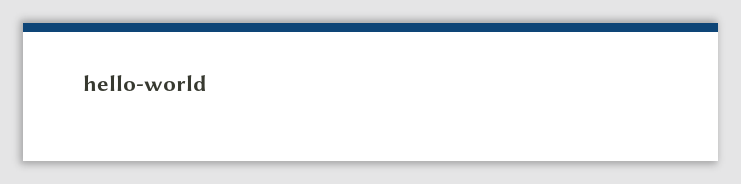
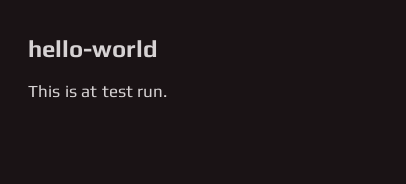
+ This is at test run.

